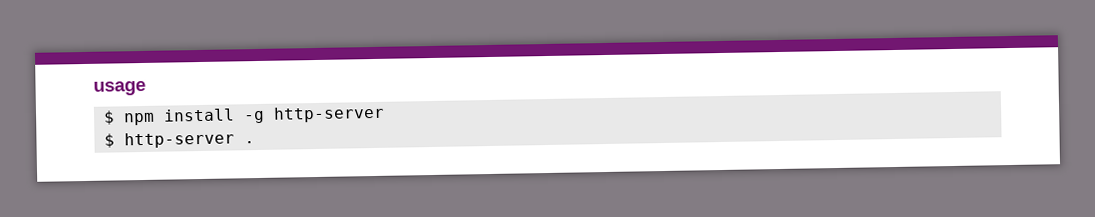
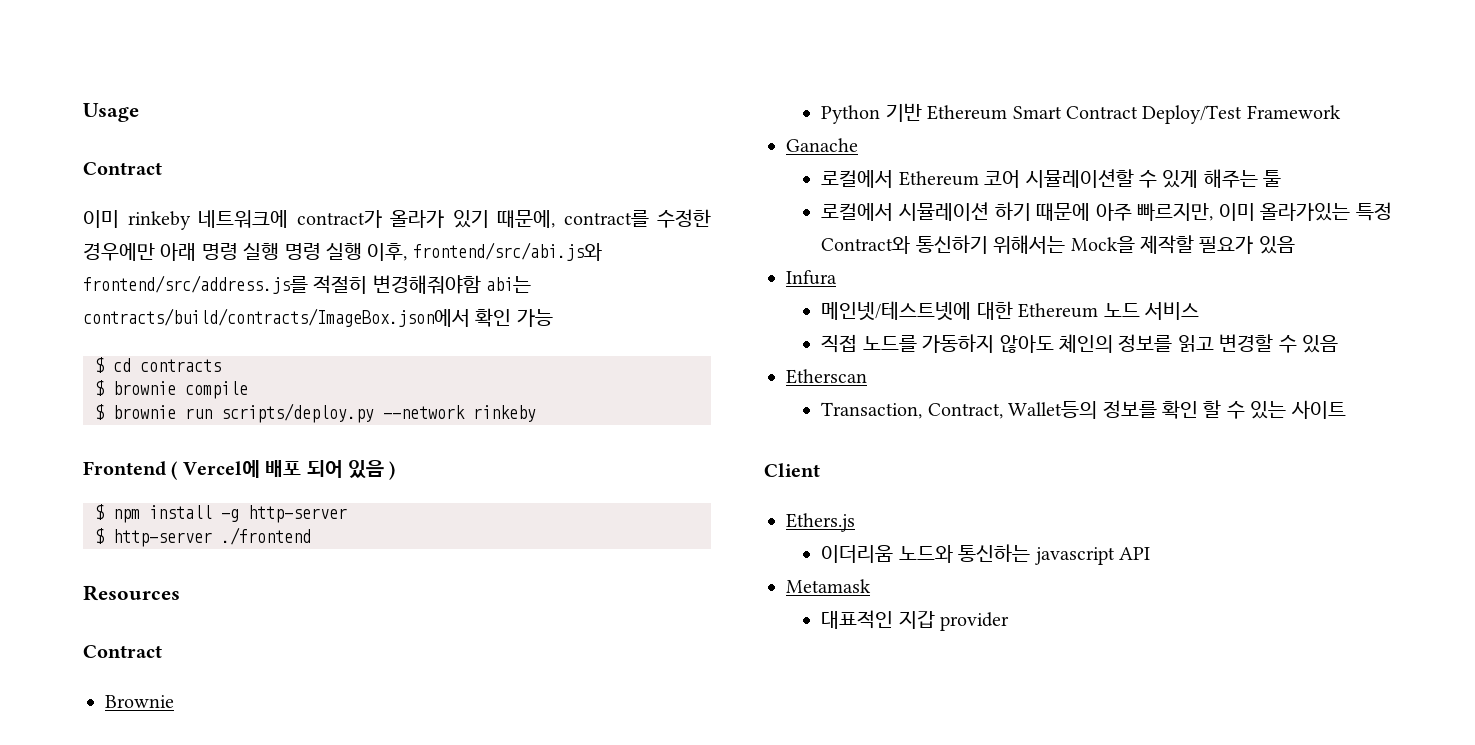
- usage
+ Usage
+ Contract
+ 이미 rinkeby 네트워크에 contract가 올라가 있기 때문에, contract를 수정한 경우에만 아래 명령 실행 명령 실행 이후, frontend/src/abi.js와 frontend/src/address.js를 적절히 변경해줘야함 abi는 contracts/build/contracts/ImageBox.json에서 확인 가능
+ $ cd contracts
+ $ brownie compile
+ $ brownie run scripts/deploy.py --network rinkeby
+ Frontend ( Vercel에 배포 되어 있음 )
- $ http-server .
+ $ http-server ./frontend
+ Resources
+ Contract
+ Brownie
+ Python 기반 Ethereum Smart Contract Deploy/Test Framework
+ Ganache
+ 로컬에서 Ethereum 코어 시뮬레이션할 수 있게 해주는 툴
+ 로컬에서 시뮬레이션 하기 때문에 아주 빠르지만, 이미 올라가있는 특정 Contract와 통신하기 위해서는 Mock을 제작할 필요가 있음
+ Infura
+ 메인넷/테스트넷에 대한 Ethereum 노드 서비스
+ 직접 노드를 가동하지 않아도 체인의 정보를 읽고 변경할 수 있음
+ Etherscan
+ Transaction, Contract, Wallet등의 정보를 확인 할 수 있는 사이트
+ Client
+ Ethers.js
+ 이더리움 노드와 통신하는 javascript API
+ Metamask
+ 대표적인 지갑 provider

